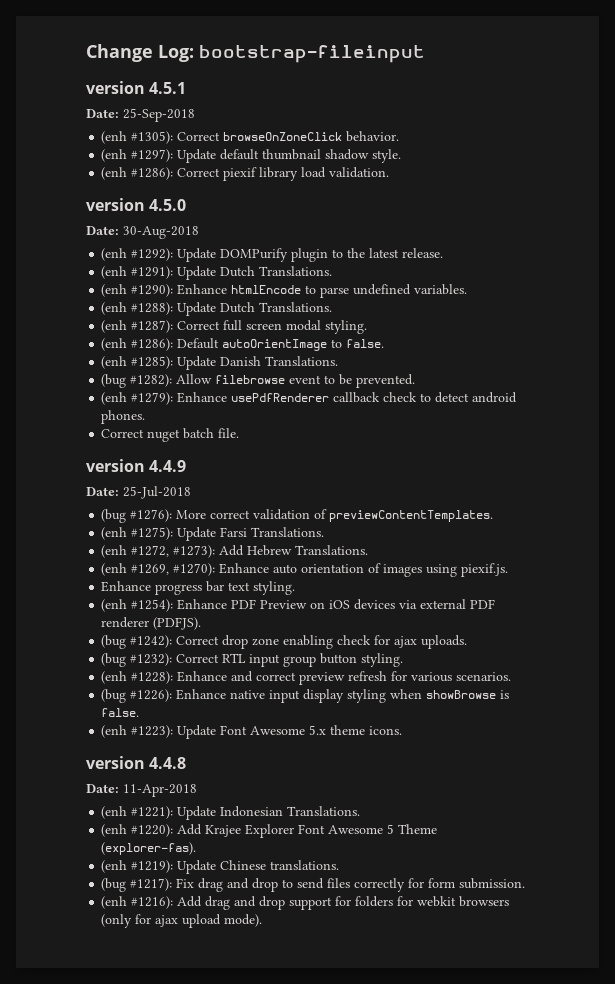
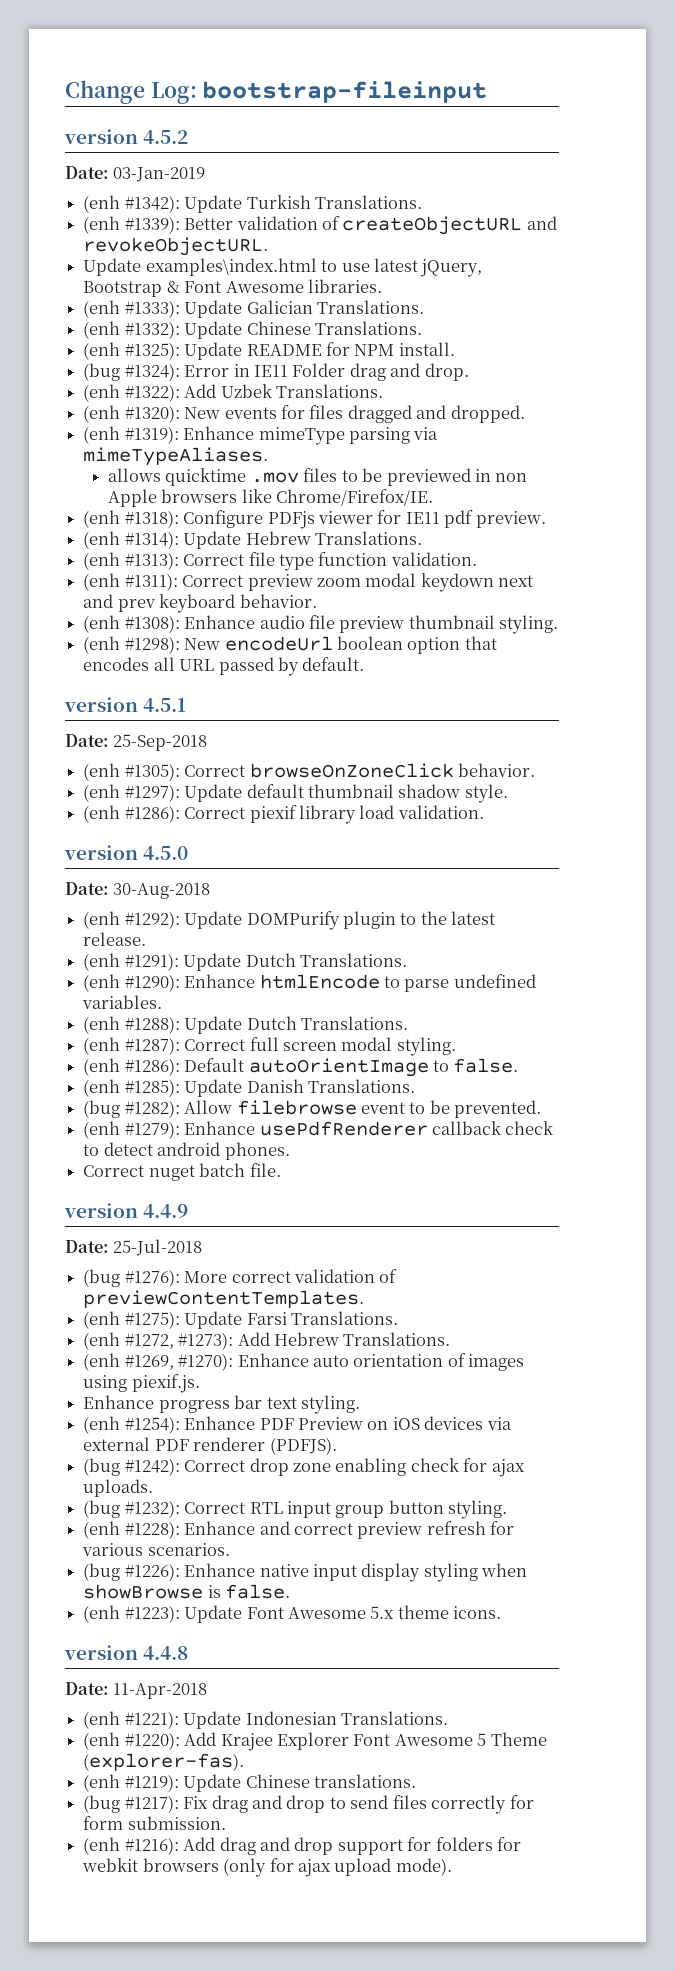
+ version 4.5.2
+ Date: 03-Jan-2019
+ (enh #1342): Update Turkish Translations.
+ (enh #1339): Better validation of createObjectURL and revokeObjectURL.
+ Update examples\index.html to use latest jQuery, Bootstrap & Font Awesome libraries.
+ (enh #1333): Update Galician Translations.
+ (enh #1332): Update Chinese Translations.
+ (enh #1325): Update README for NPM install.
+ (bug #1324): Error in IE11 Folder drag and drop.
+ (enh #1322): Add Uzbek Translations.
+ (enh #1320): New events for files dragged and dropped.
+ (enh #1319): Enhance mimeType parsing via mimeTypeAliases.
+ allows quicktime .mov files to be previewed in non Apple browsers like Chrome/Firefox/IE.
+ (enh #1318): Configure PDFjs viewer for IE11 pdf preview.
+ (enh #1314): Update Hebrew Translations.
+ (enh #1313): Correct file type function validation.
+ (enh #1311): Correct preview zoom modal keydown next and prev keyboard behavior.
+ (enh #1308): Enhance audio file preview thumbnail styling.
+ (enh #1298): New encodeUrl boolean option that encodes all URL passed by default.

